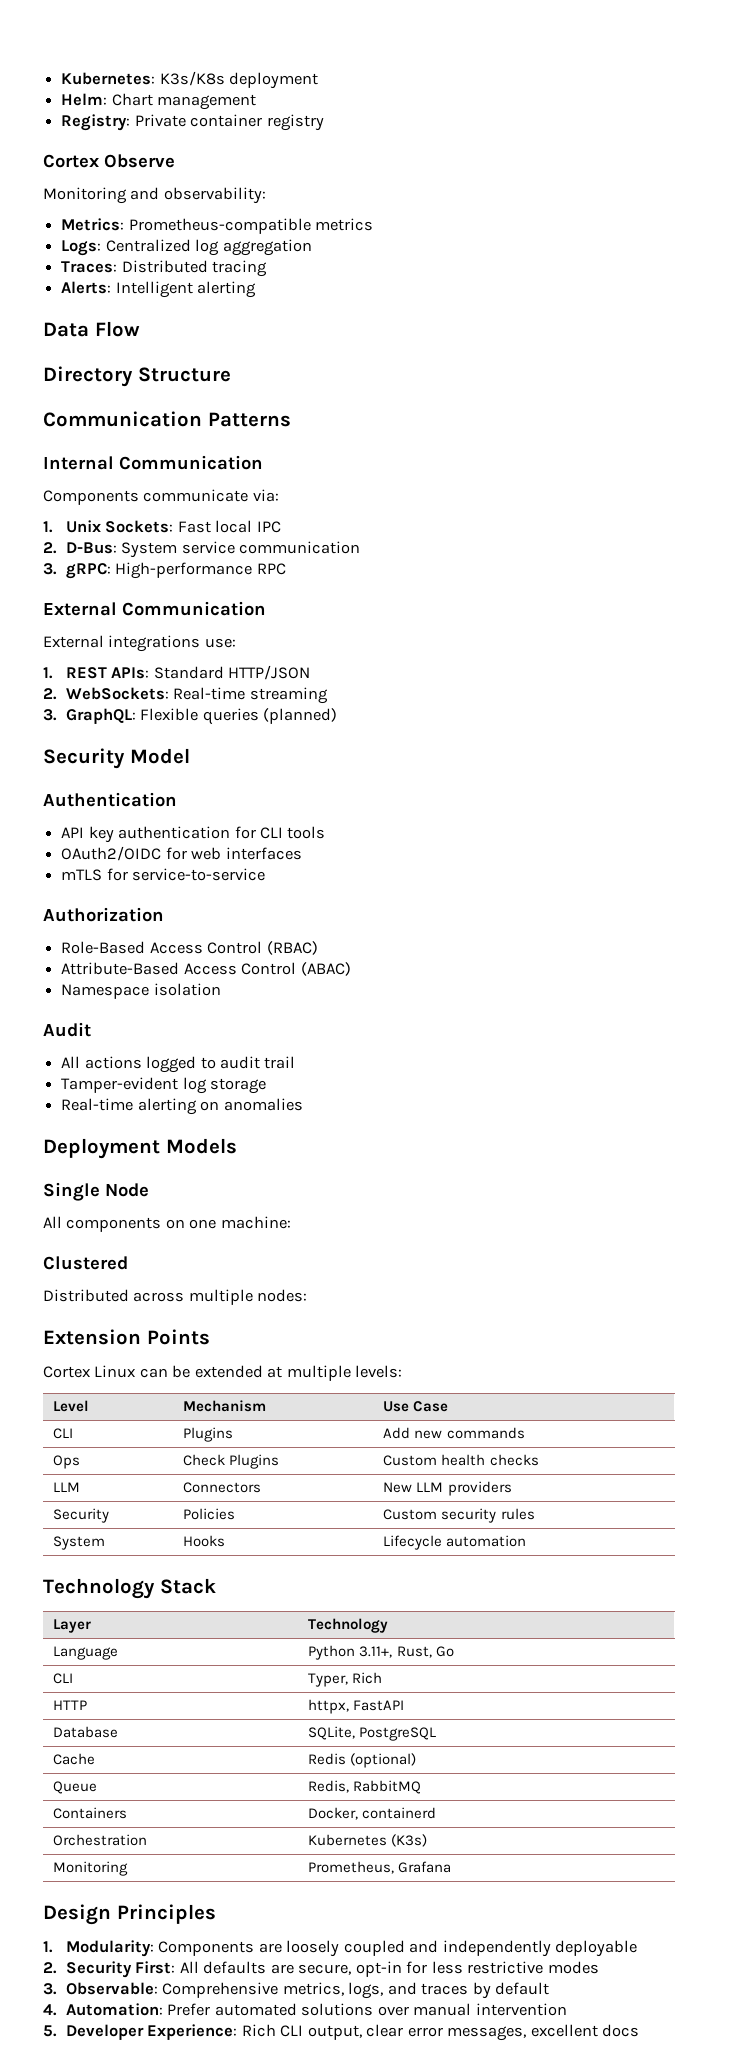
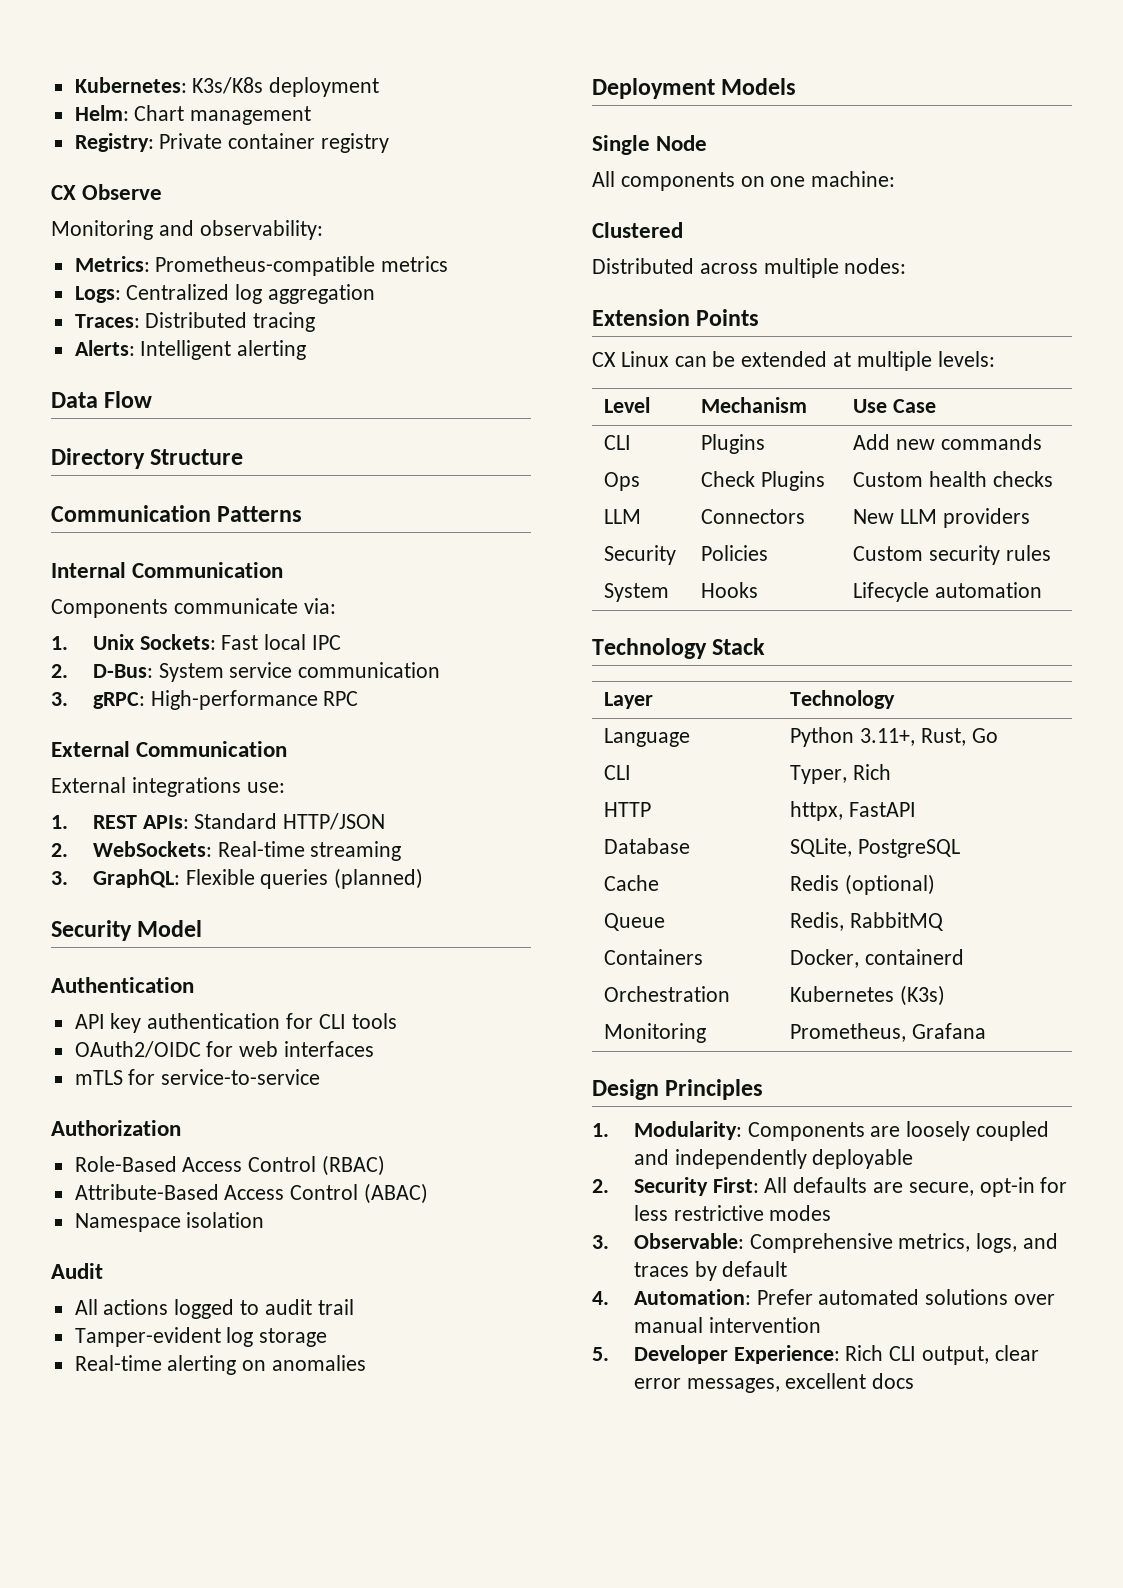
- Cortex Observe
+ CX Observe
- Cortex Linux can be extended at multiple levels:
+ CX Linux can be extended at multiple levels:

